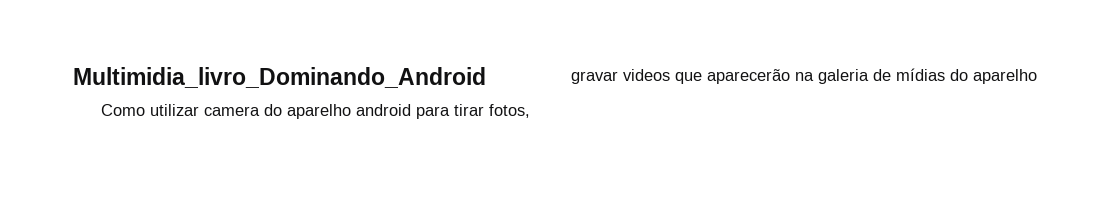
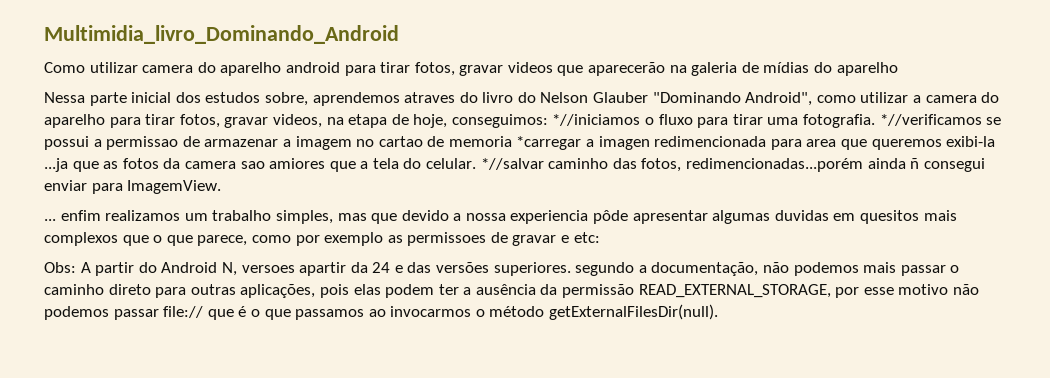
+ Nessa parte inicial dos estudos sobre, aprendemos atraves do livro do Nelson Glauber "Dominando Android", como utilizar a camera do aparelho para tirar fotos, gravar videos, na etapa de hoje, conseguimos: *//iniciamos o fluxo para tirar uma fotografia. *//verificamos se possui a permissao de armazenar a imagem no cartao de memoria *carregar a imagen redimencionada para area que queremos exibi-la ...ja que as fotos da camera sao amiores que a tela do celular. *//salvar caminho das fotos, redimencionadas...porém ainda ñ consegui enviar para ImagemView.
+ ... enfim realizamos um trabalho simples, mas que devido a nossa experiencia pôde apresentar algumas duvidas em quesitos mais complexos que o que parece, como por exemplo as permissoes de gravar e etc:
+ Obs: A partir do Android N, versoes apartir da 24 e das versões superiores. segundo a documentação, não podemos mais passar o caminho direto para outras aplicações, pois elas podem ter a ausência da permissão READ_EXTERNAL_STORAGE, por esse motivo não podemos passar file:// que é o que passamos ao invocarmos o método getExternalFilesDir(null).

